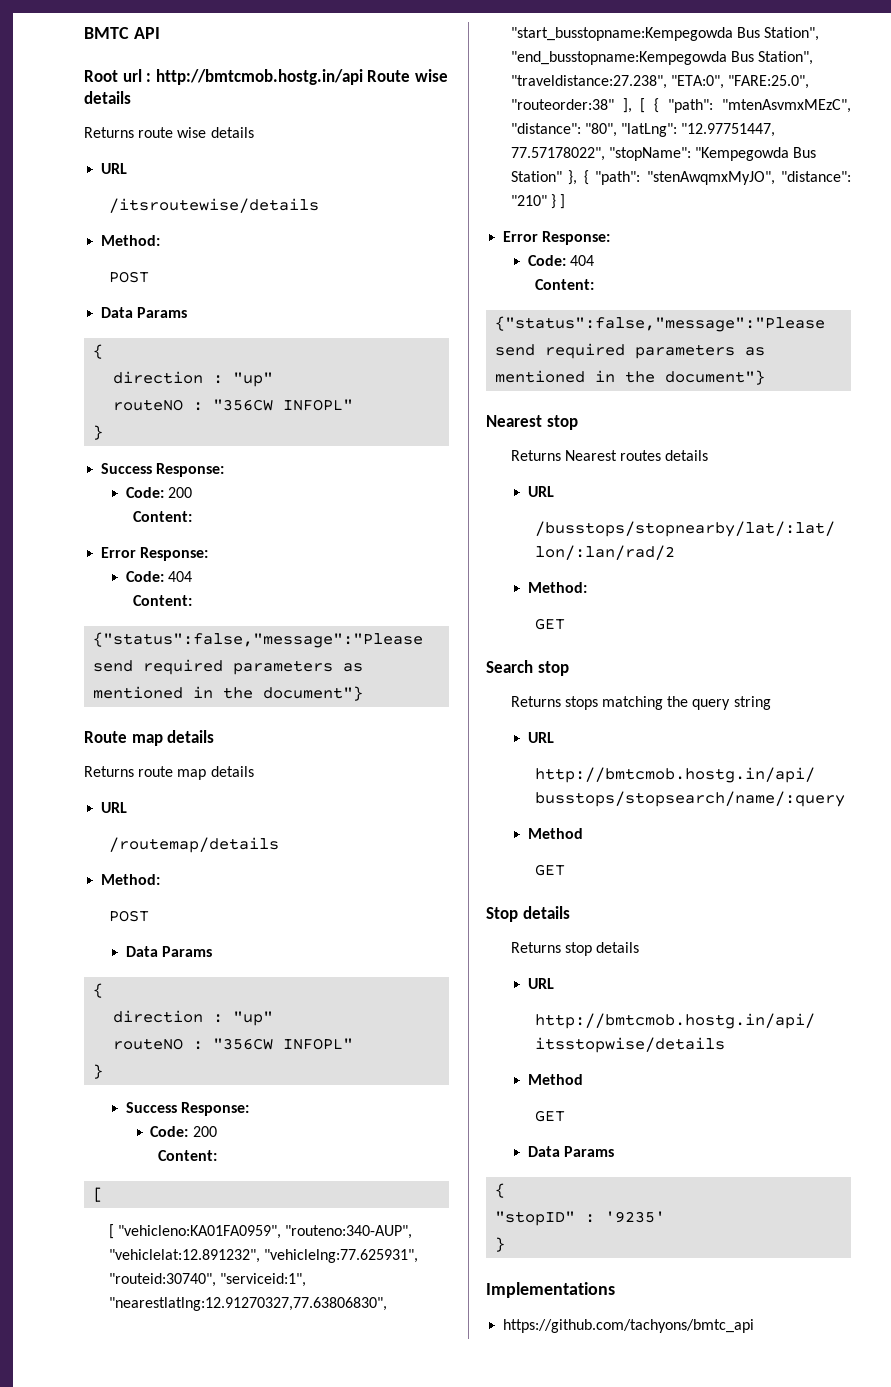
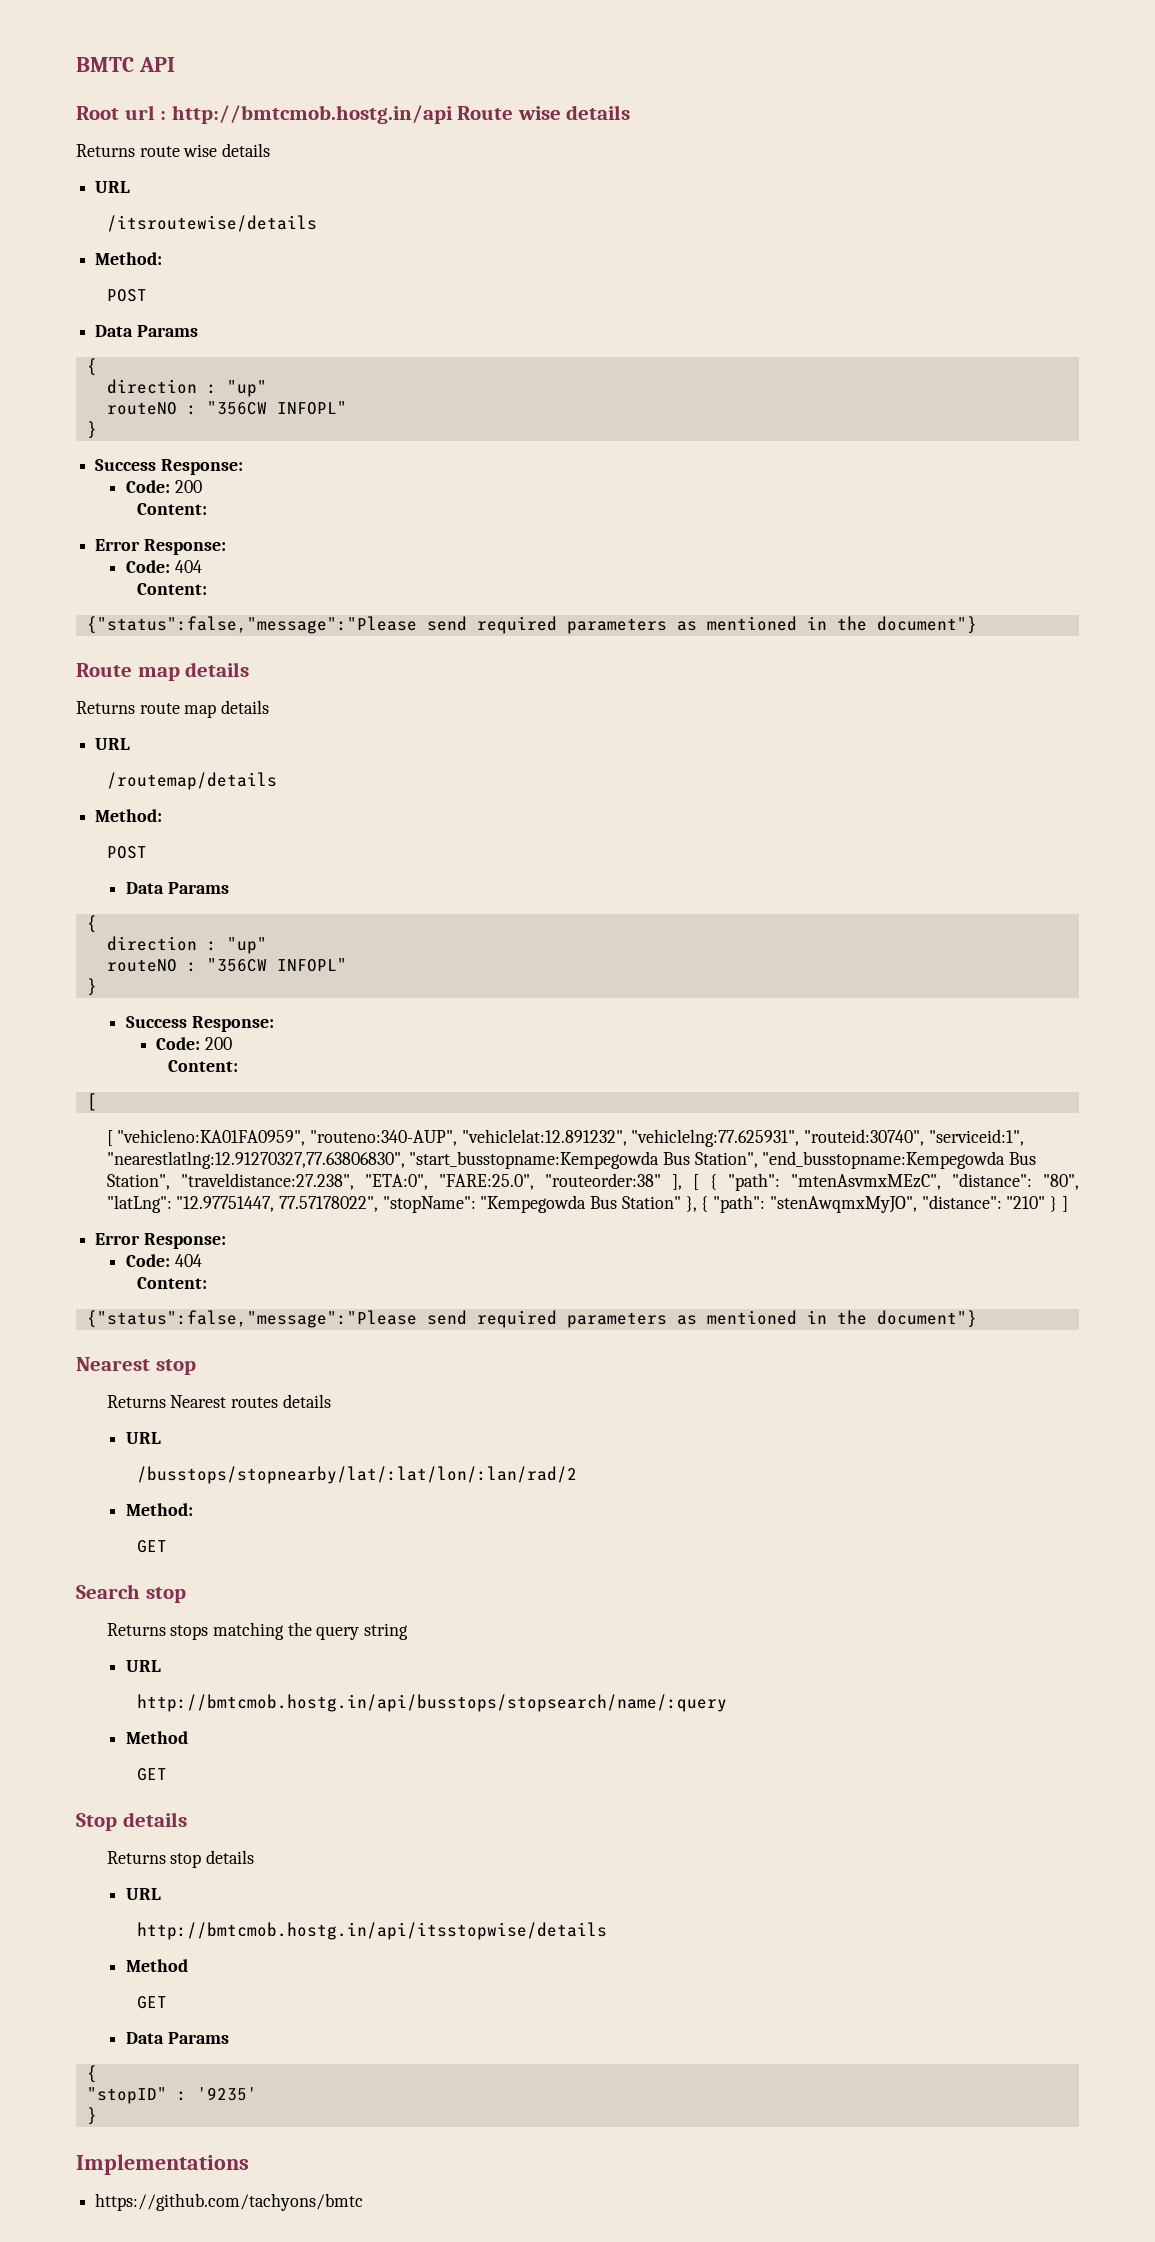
- https://github.com/tachyons/bmtc_api
+ https://github.com/tachyons/bmtc

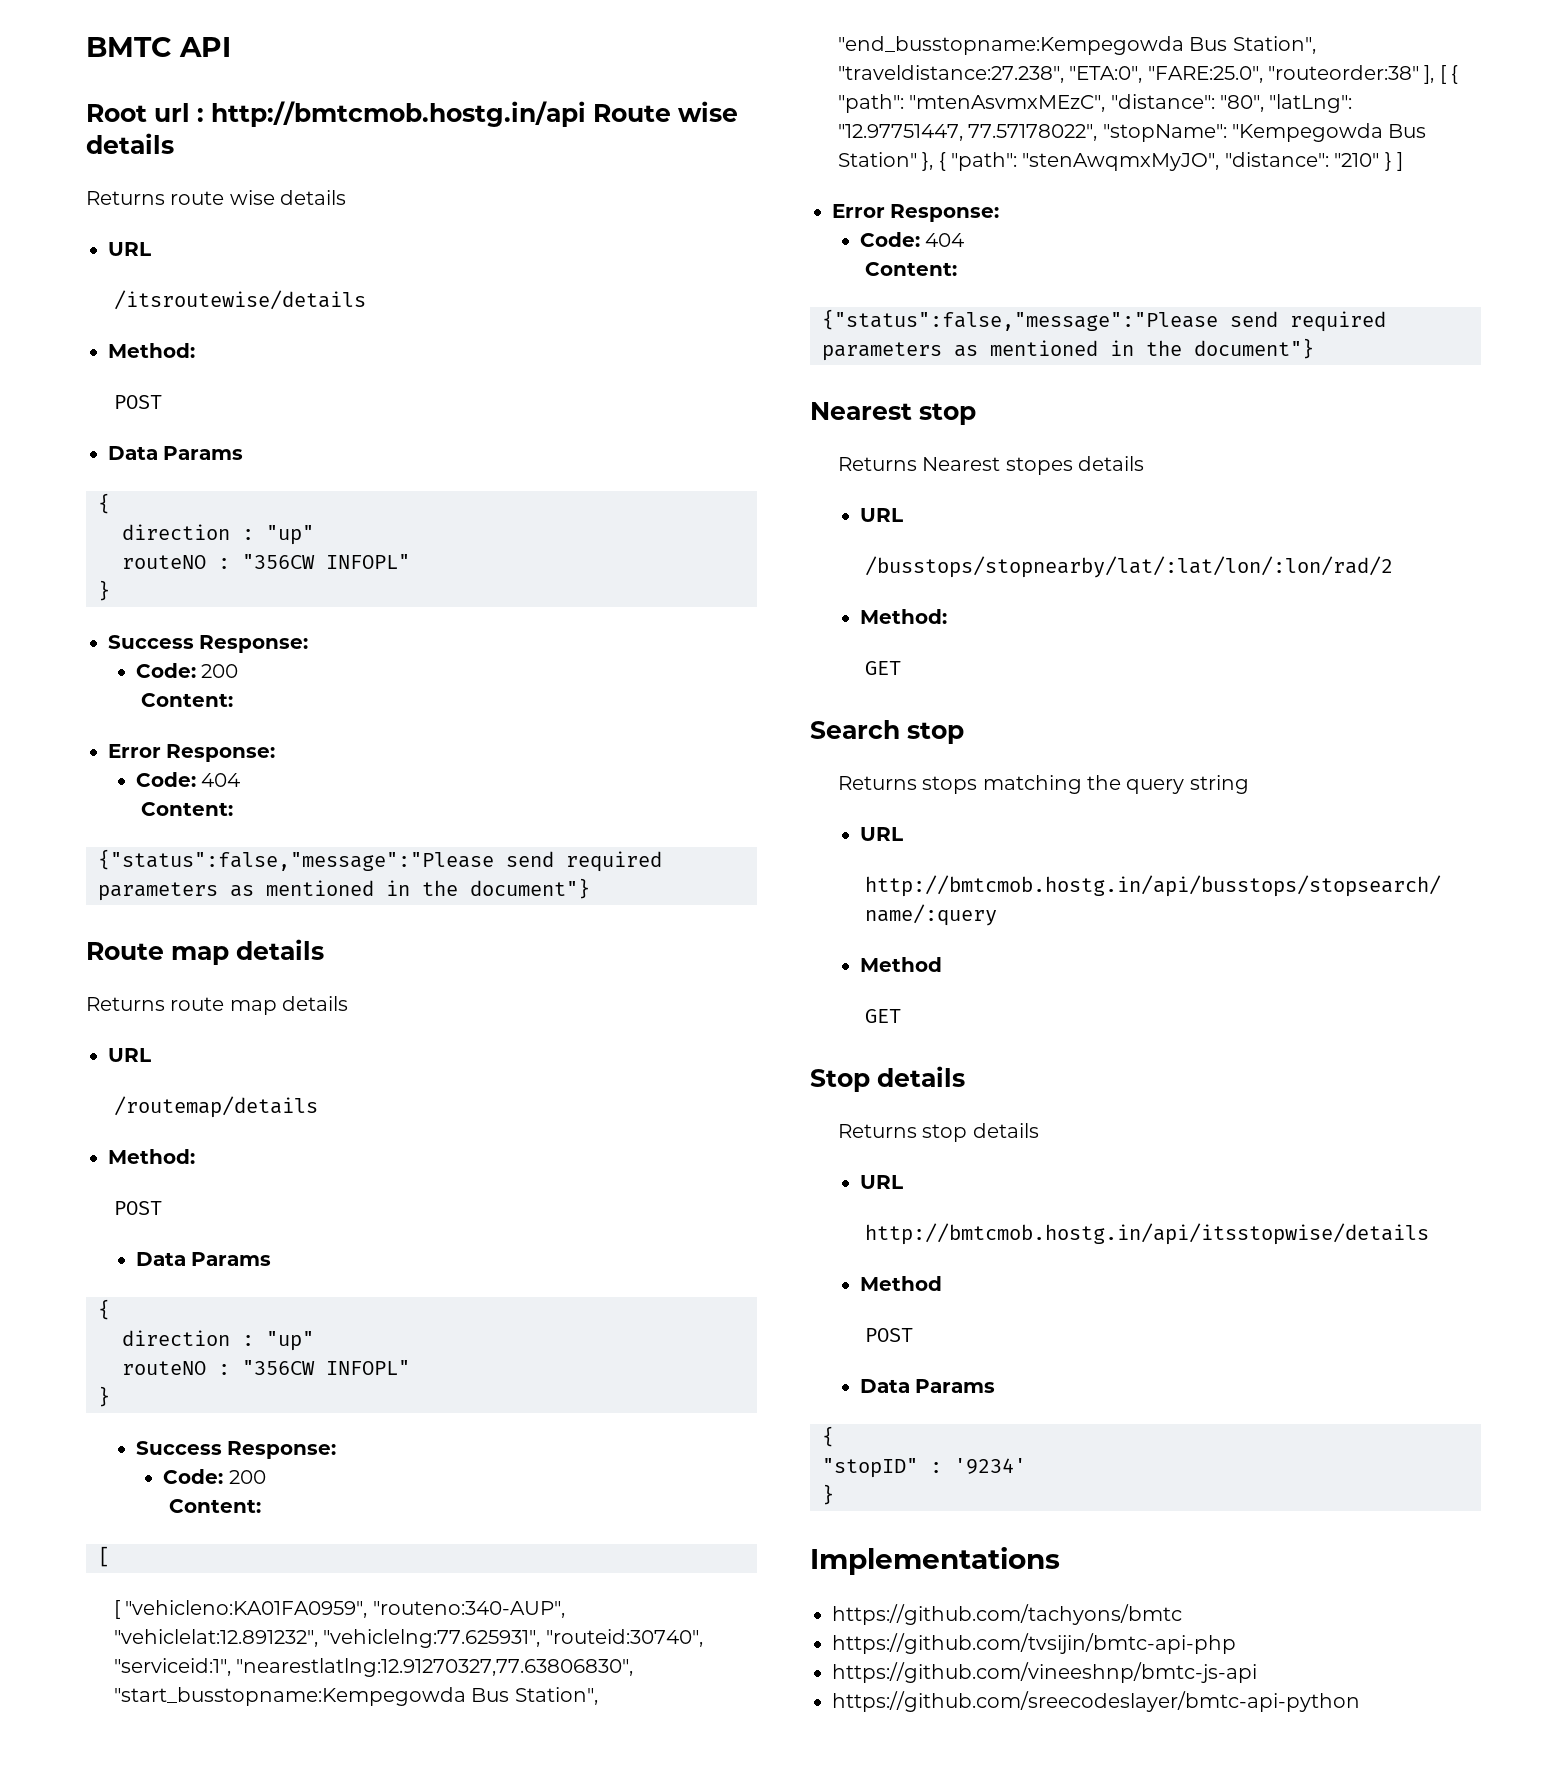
- Returns Nearest routes details
+ Returns Nearest stopes details
  URL
- /busstops/stopnearby/lat/:lat/lon/:lan/rad/2
+ /busstops/stopnearby/lat/:lat/lon/:lon/rad/2
  http://bmtcmob.hostg.in/api/itsstopwise/details
  Method
- GET
+ POST
- "stopID" : '9235'
+ "stopID" : '9234'
+ https://github.com/tvsijin/bmtc-api-php
+ https://github.com/vineeshnp/bmtc-js-api
+ https://github.com/sreecodeslayer/bmtc-api-python

